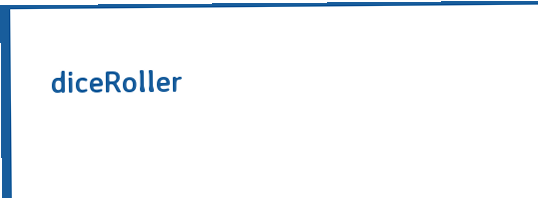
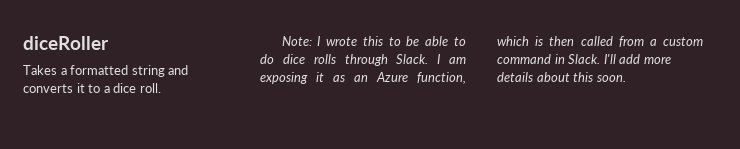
+ Takes a formatted string and converts it to a dice roll.
+ Note: I wrote this to be able to do dice rolls through Slack. I am exposing it as an Azure function, which is then called from a custom command in Slack. I'll add more details about this soon.

